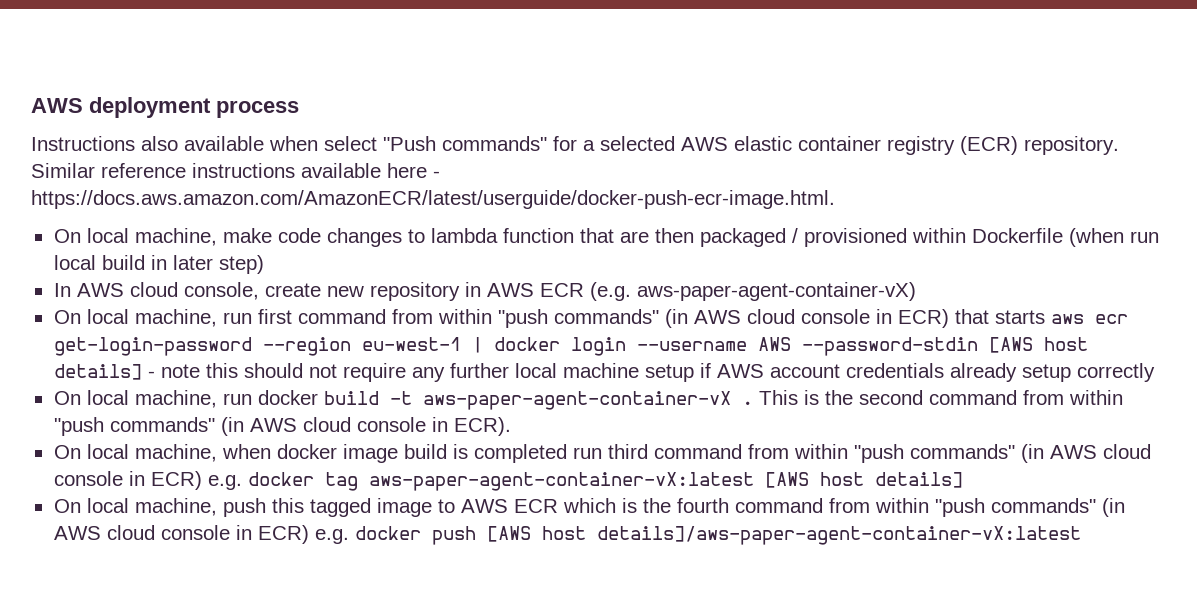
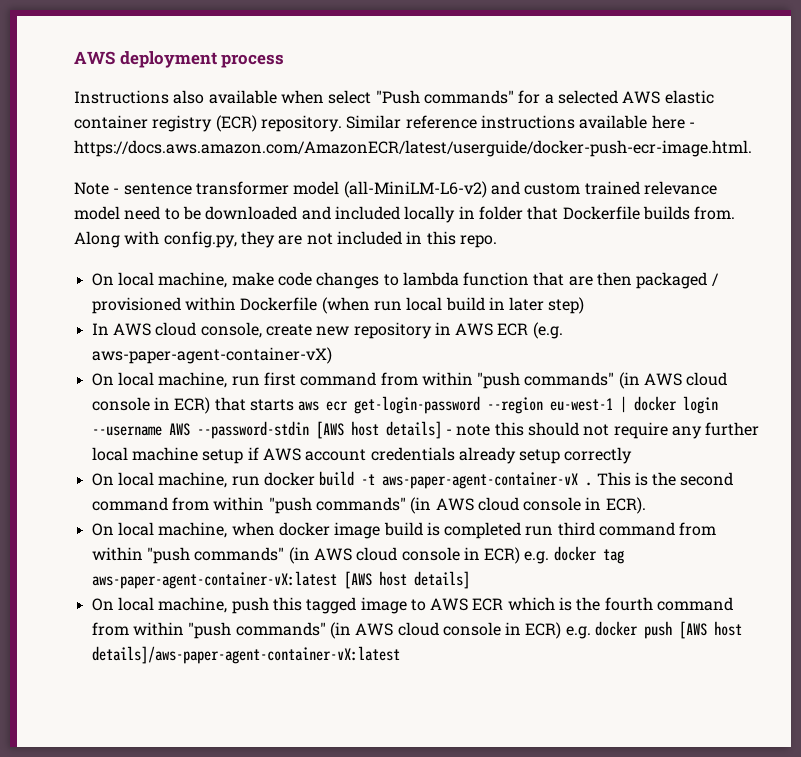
+ Note - sentence transformer model (all-MiniLM-L6-v2) and custom trained relevance model need to be downloaded and included locally in folder that Dockerfile builds from. Along with config.py, they are not included in this repo.

